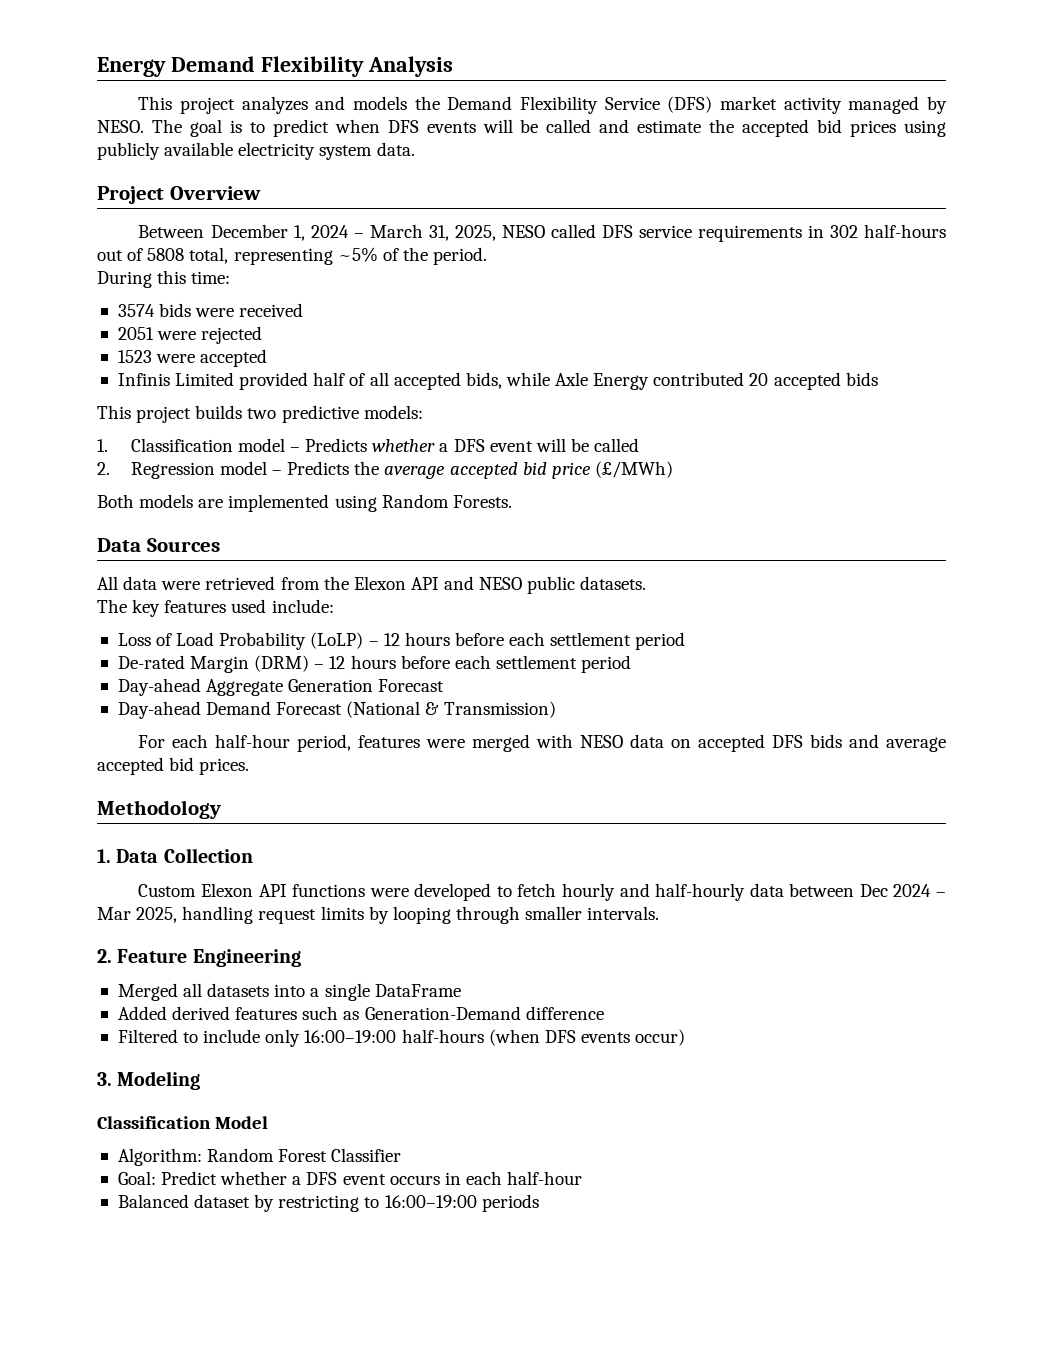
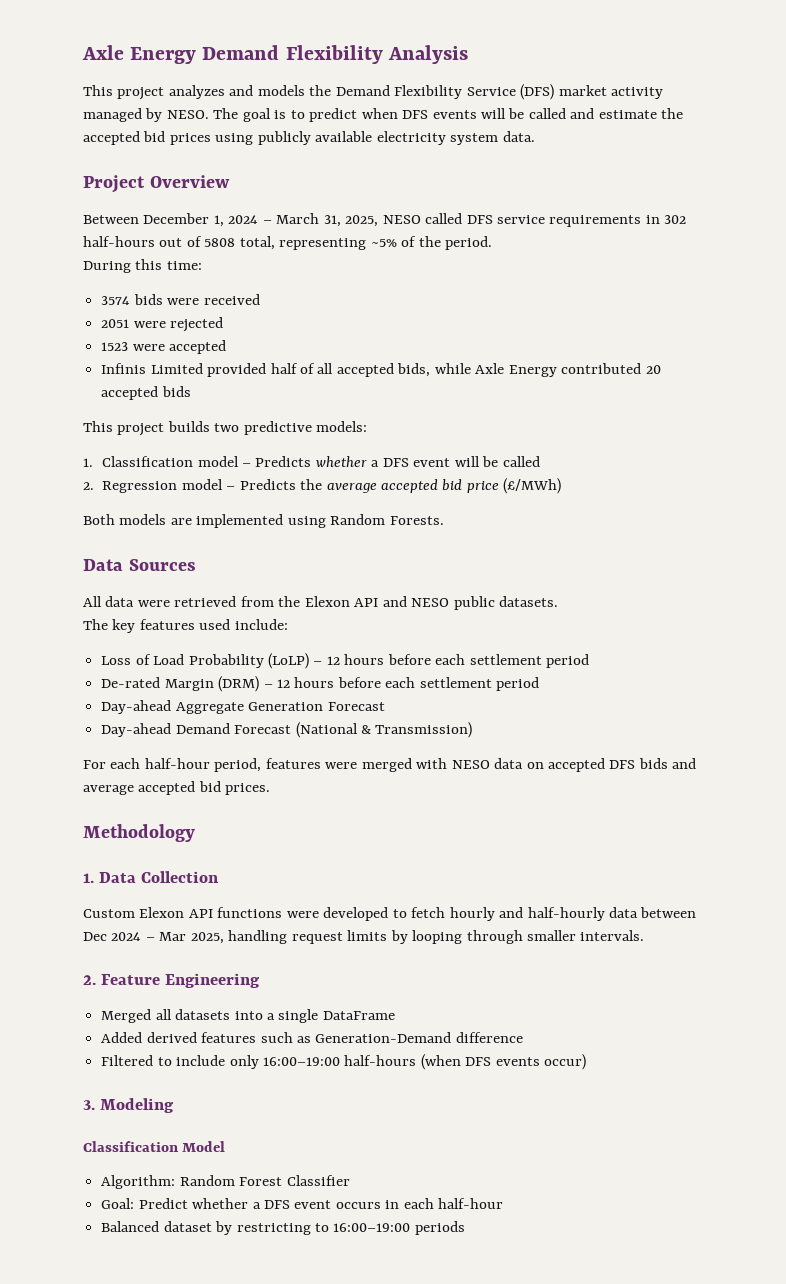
- Energy Demand Flexibility Analysis
+ Axle Energy Demand Flexibility Analysis

